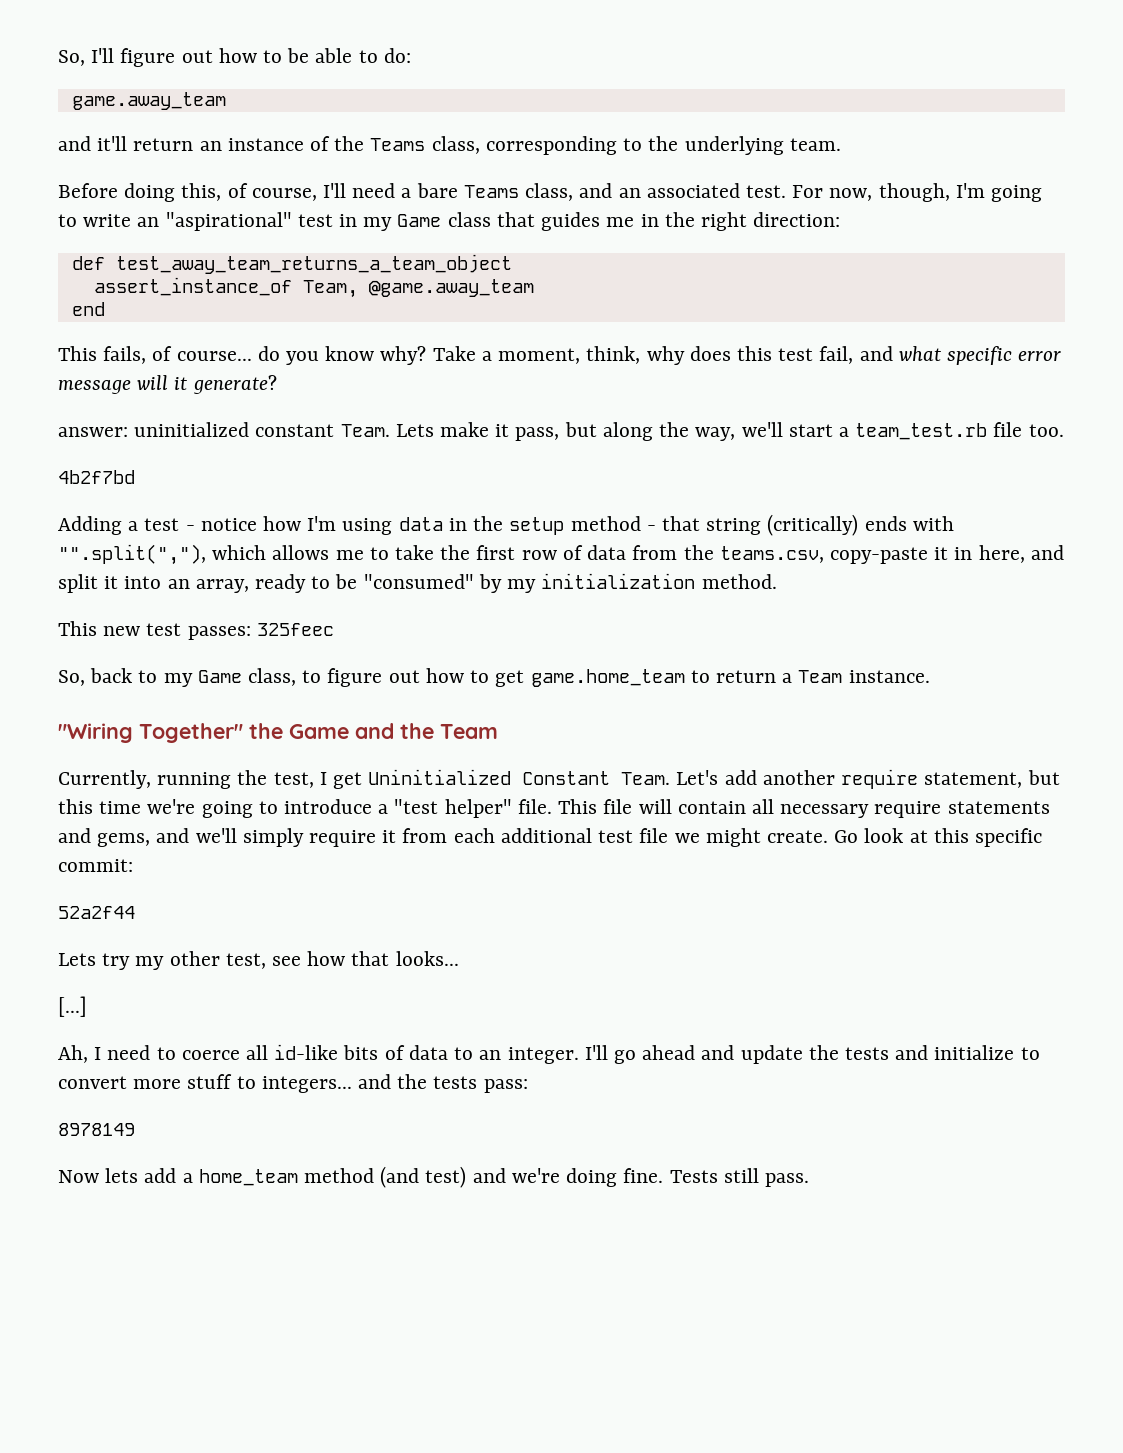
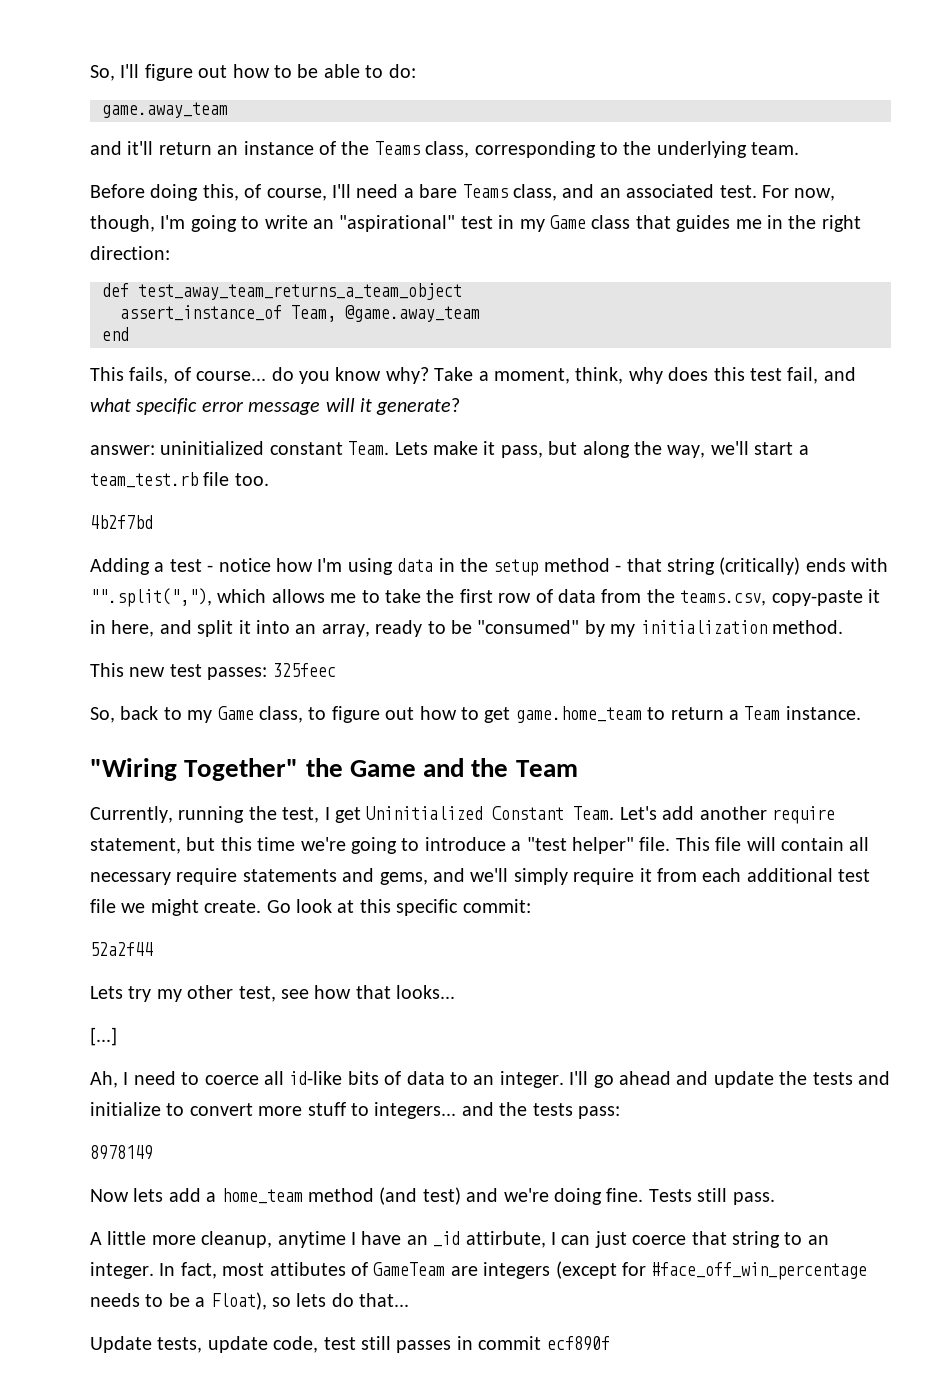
+ A little more cleanup, anytime I have an _id attirbute, I can just coerce that string to an integer. In fact, most attibutes of GameTeam are integers (except for #face_off_win_percentage needs to be a Float), so lets do that...
+ Update tests, update code, test still passes in commit ecf890f

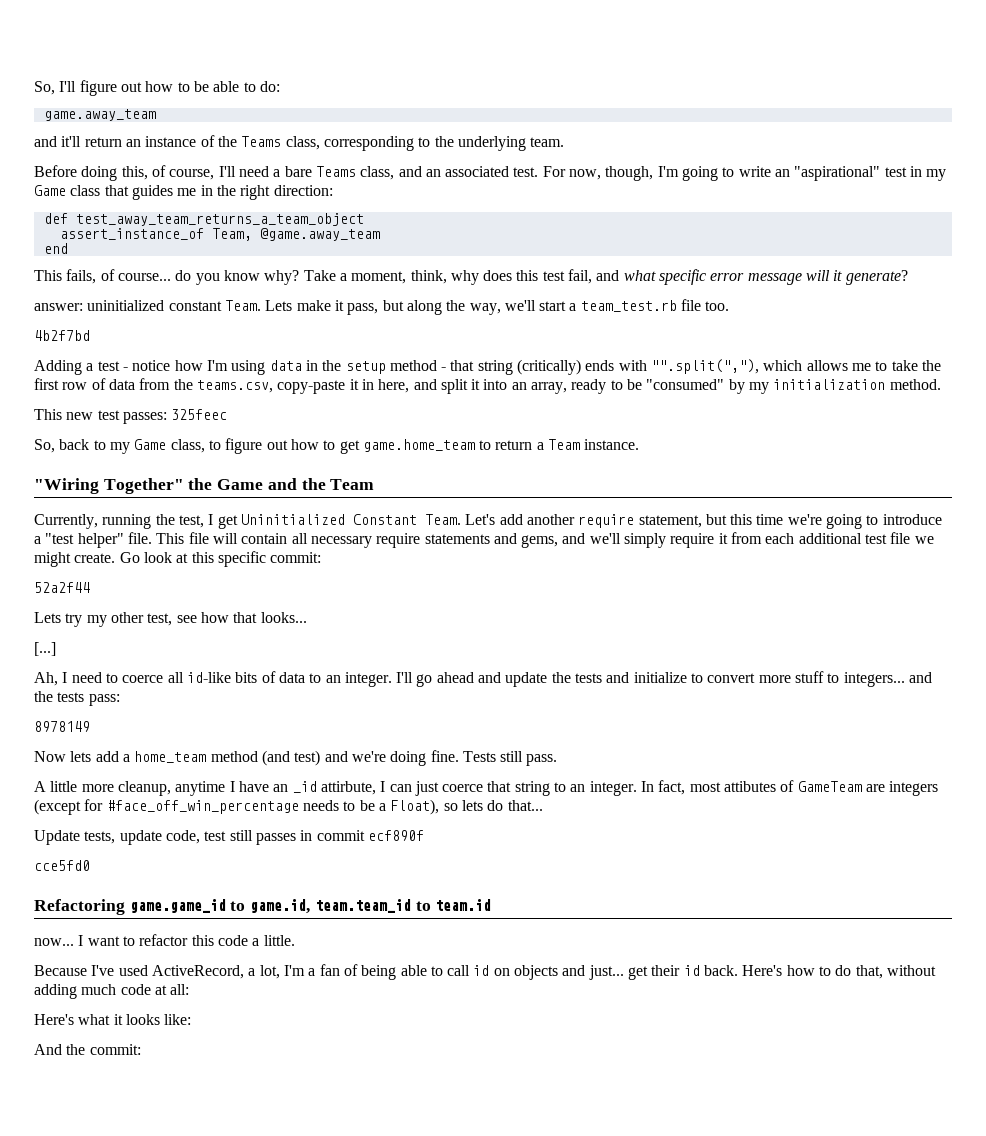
+ cce5fd0
+ Refactoring game.game_id to game.id, team.team_id to team.id
+ now... I want to refactor this code a little.
+ Because I've used ActiveRecord, a lot, I'm a fan of being able to call id on objects and just... get their id back. Here's how to do that, without adding much code at all:
+ Here's what it looks like:
+ And the commit:

